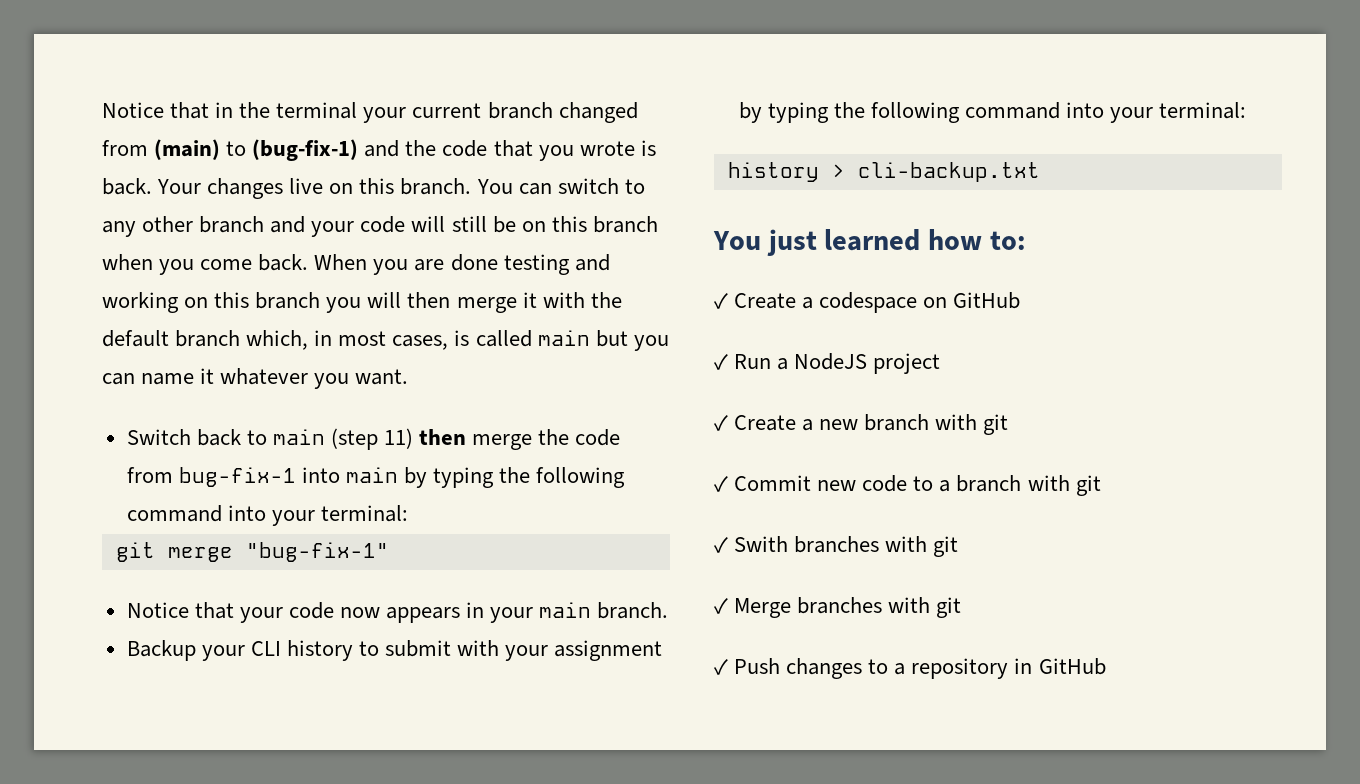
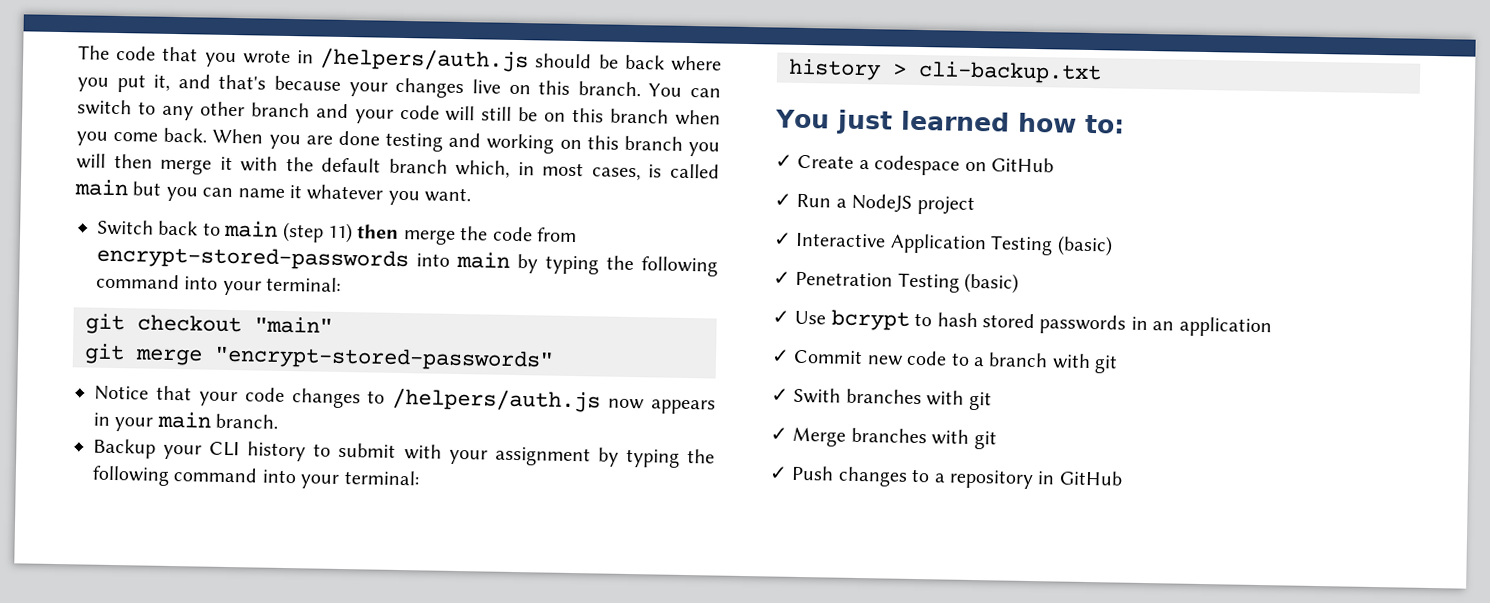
- Notice that in the terminal your current branch changed from (main) to (bug-fix-1) and the code that you wrote is back. Your changes live on this branch.
+ The code that you wrote in /helpers/auth.js should be back where you put it, and that's because your changes live on this branch.
- Switch back to main (step 11) then merge the code from bug-fix-1 into main by typing the following command into your terminal:
+ Switch back to main (step 11) then merge the code from encrypt-stored-passwords into main by typing the following command into your terminal:
+ git checkout "main"
- git merge "bug-fix-1"
+ git merge "encrypt-stored-passwords"
- Notice that your code now appears in your main branch.
+ Notice that your code changes to /helpers/auth.js now appears in your main branch.
- ✓ Create a new branch with git
+ ✓ Interactive Application Testing (basic)
+ ✓ Penetration Testing (basic)
+ ✓ Use bcrypt to hash stored passwords in an application

